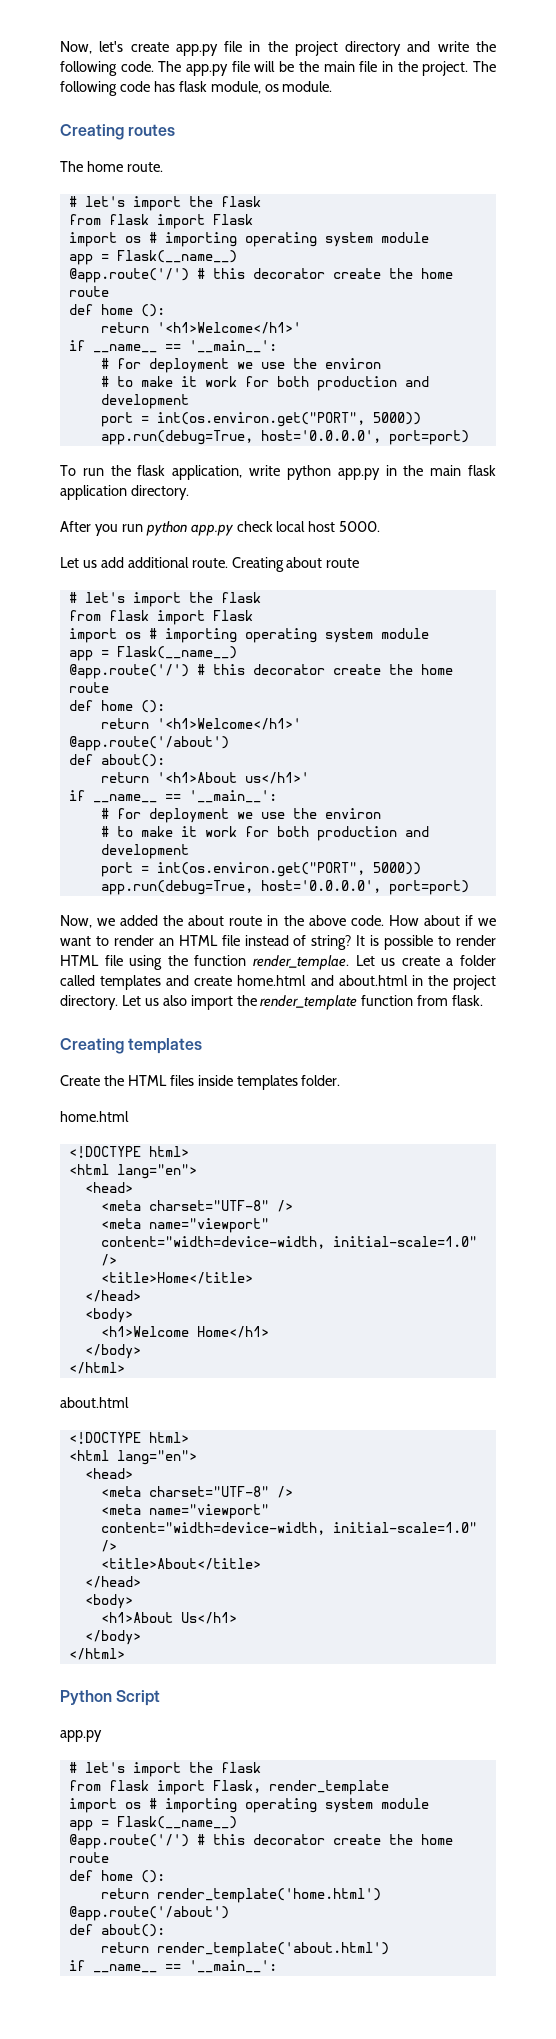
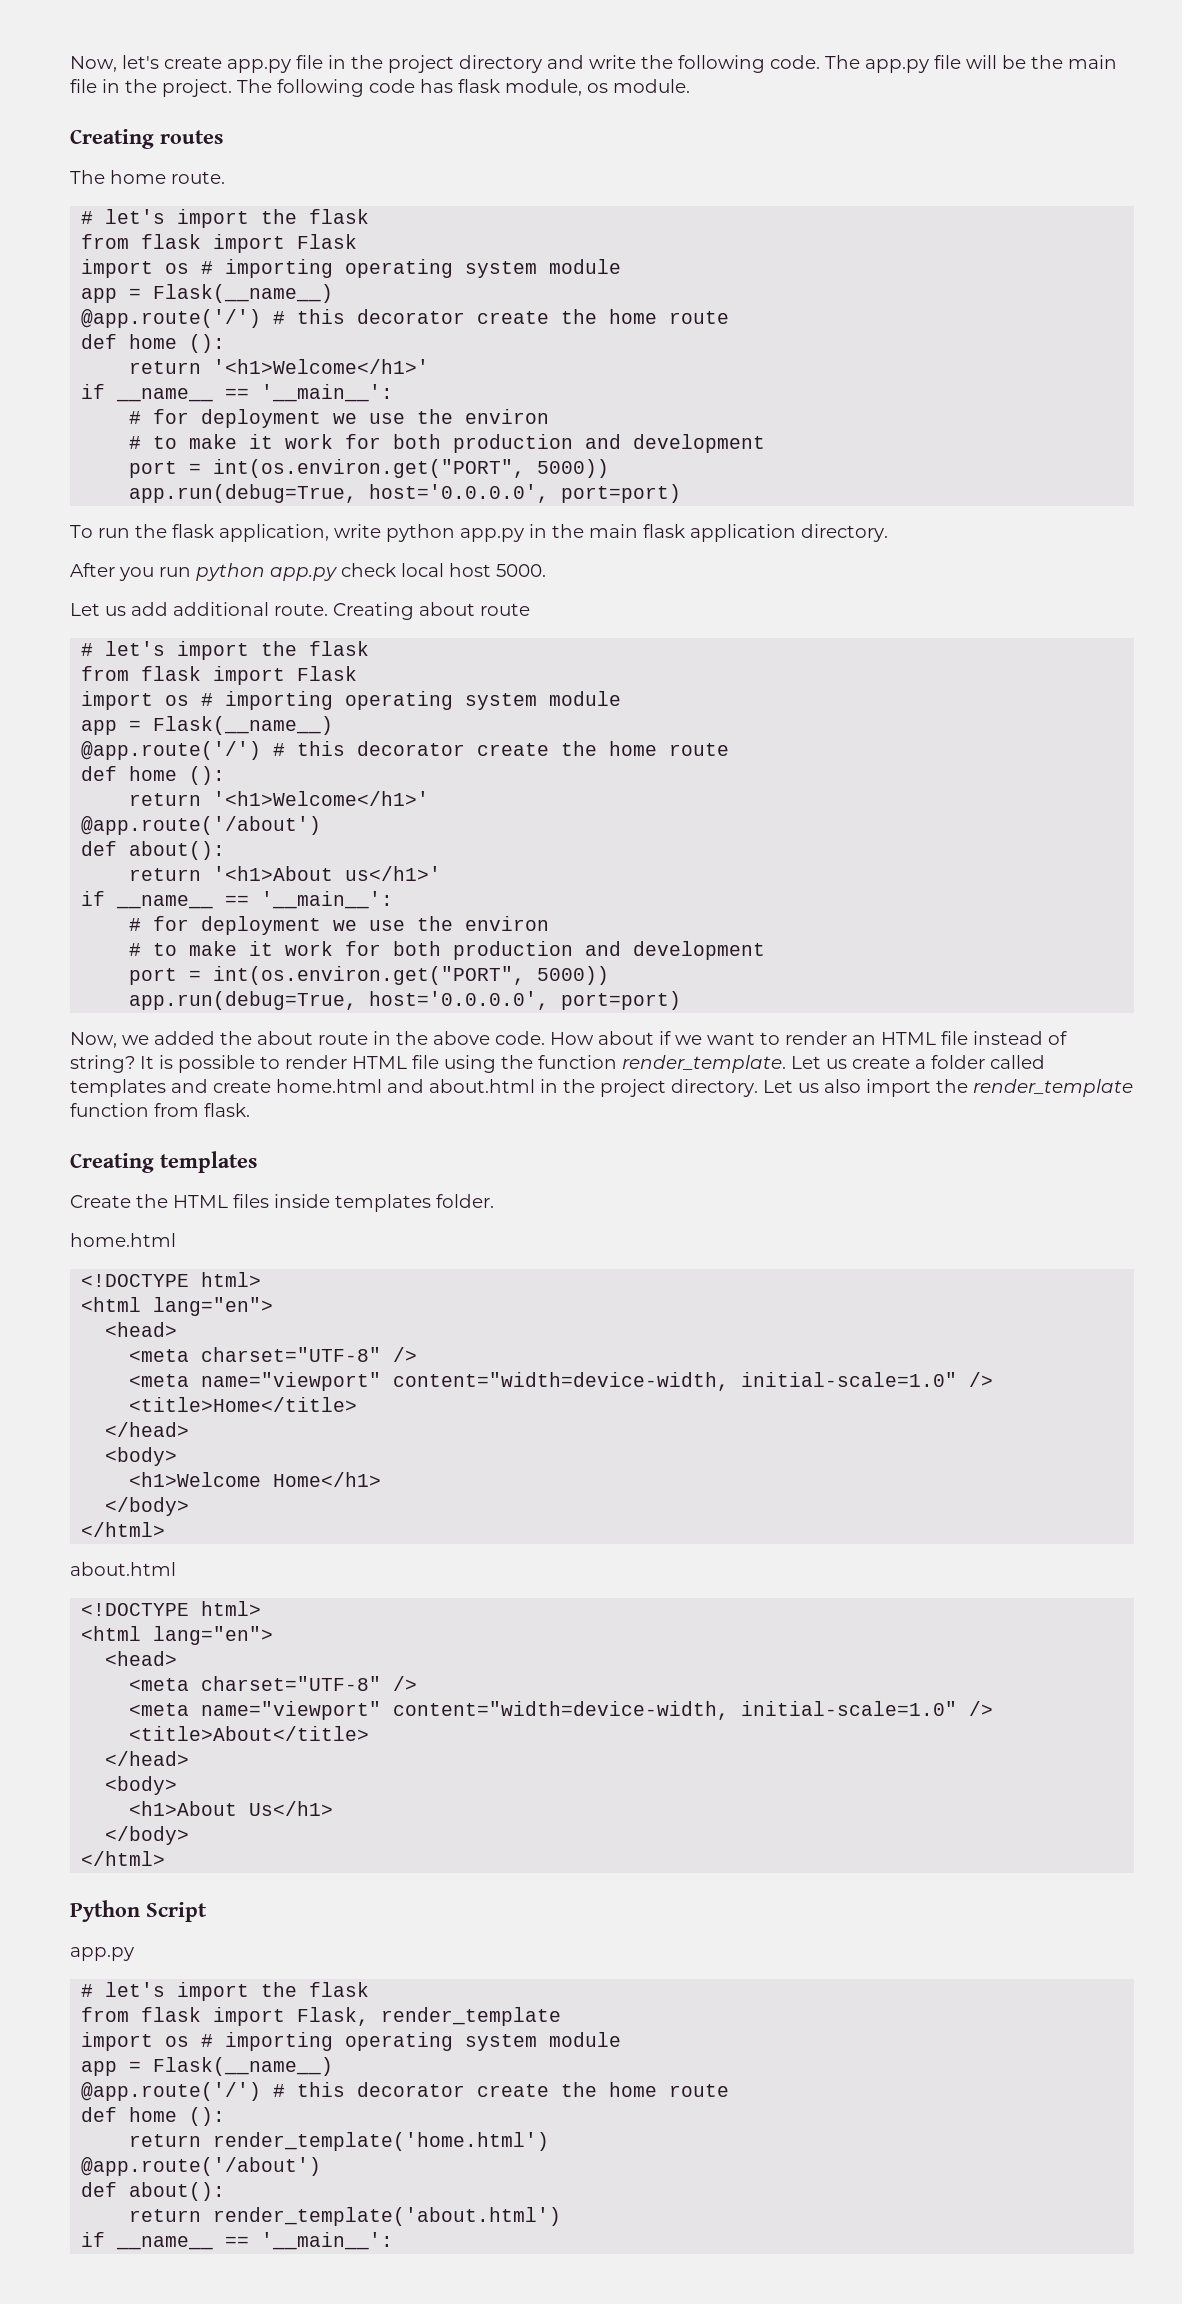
- It is possible to render HTML file using the function render_templae.
+ It is possible to render HTML file using the function render_template.

